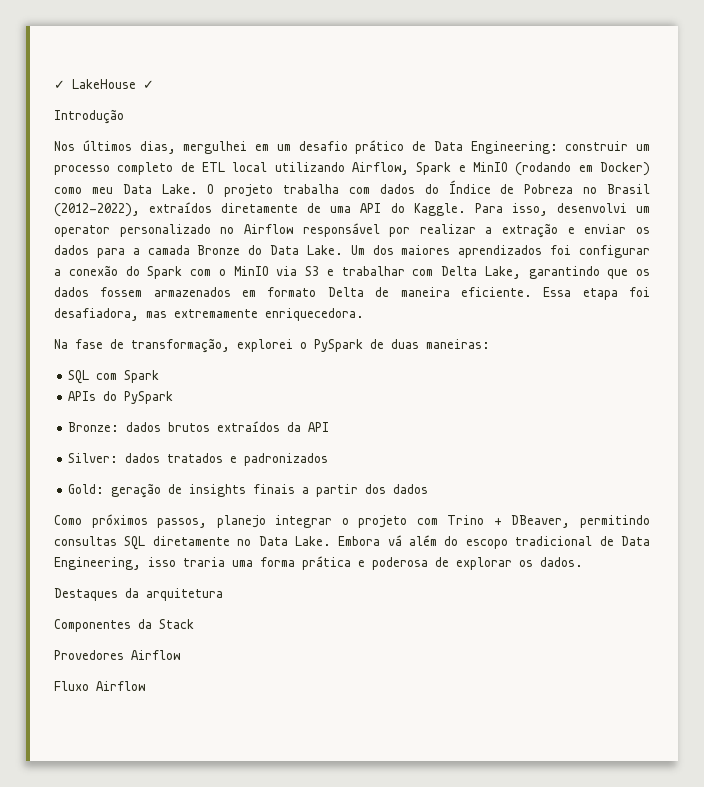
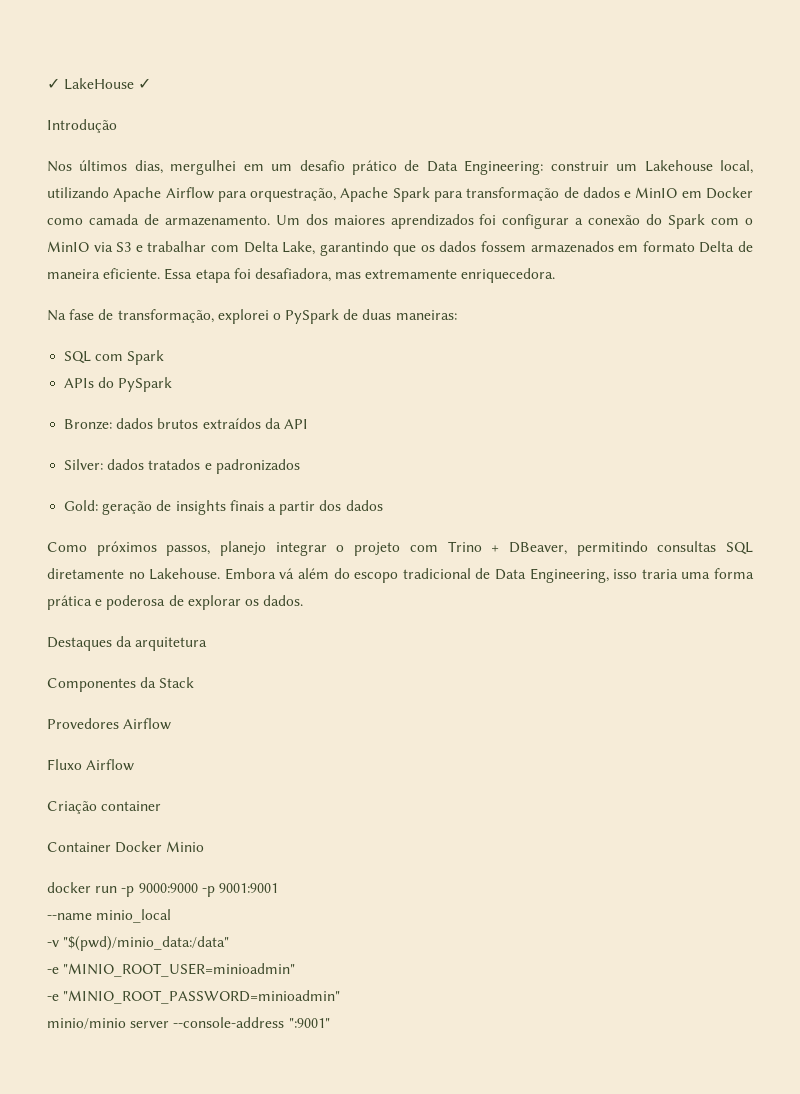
- Nos últimos dias, mergulhei em um desafio prático de Data Engineering: construir um processo completo de ETL local utilizando Airflow, Spark e MinIO (rodando em Docker) como meu Data Lake. O projeto trabalha com dados do Índice de Pobreza no Brasil (2012-2022), extraídos diretamente de uma API do Kaggle. Para isso, desenvolvi um operator personalizado no Airflow responsável por realizar a extração e enviar os dados para a camada Bronze do Data Lake.
+ Nos últimos dias, mergulhei em um desafio prático de Data Engineering: construir um Lakehouse local, utilizando Apache Airflow para orquestração, Apache Spark para transformação de dados e MinIO em Docker como camada de armazenamento.
- Como próximos passos, planejo integrar o projeto com Trino + DBeaver, permitindo consultas SQL diretamente no Data Lake.
+ Como próximos passos, planejo integrar o projeto com Trino + DBeaver, permitindo consultas SQL diretamente no Lakehouse.
+ Criação container
+ Container Docker Minio
+ docker run -p 9000:9000 -p 9001:9001
+ --name minio_local
+ -v "$(pwd)/minio_data:/data"
+ -e "MINIO_ROOT_USER=minioadmin"
+ -e "MINIO_ROOT_PASSWORD=minioadmin"
+ minio/minio server --console-address ":9001"

